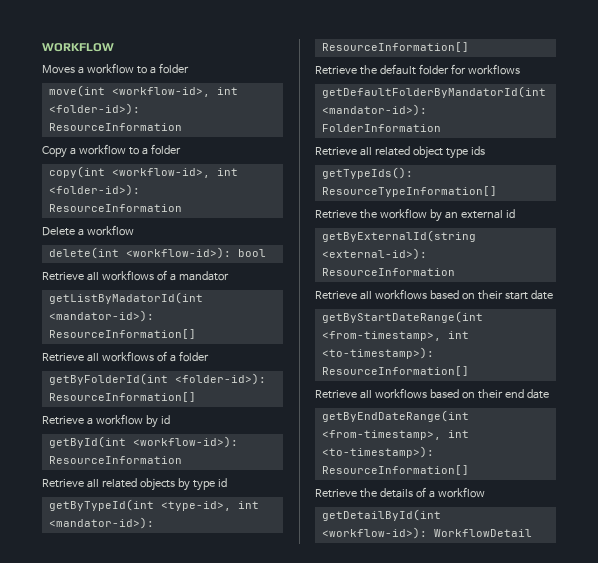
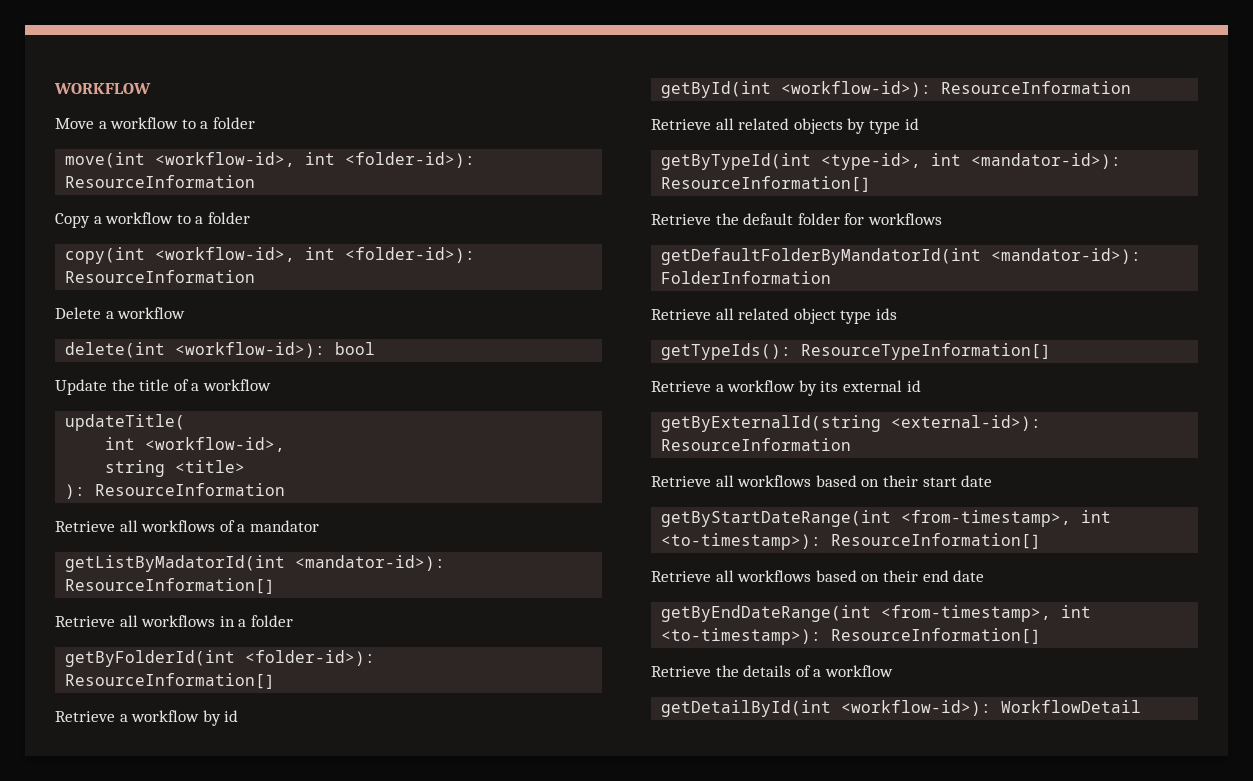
- Moves a workflow to a folder
+ Move a workflow to a folder
+ Update the title of a workflow
+ updateTitle(
+ int <workflow-id>,
+ string <title>
+ ): ResourceInformation
- Retrieve all workflows of a folder
+ Retrieve all workflows in a folder
- Retrieve the workflow by an external id
+ Retrieve a workflow by its external id

